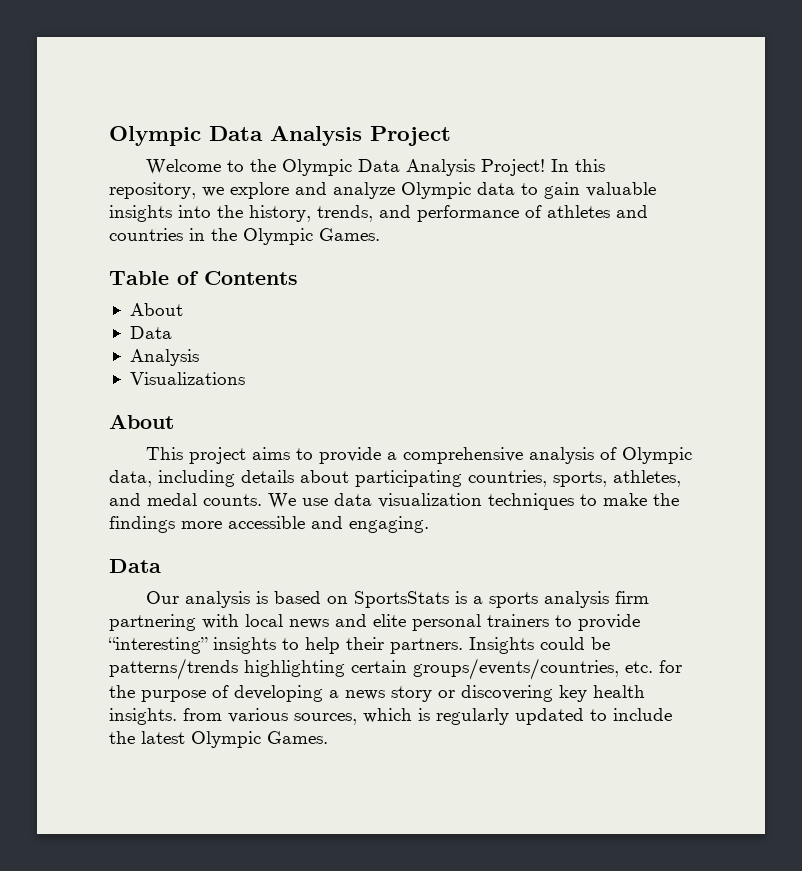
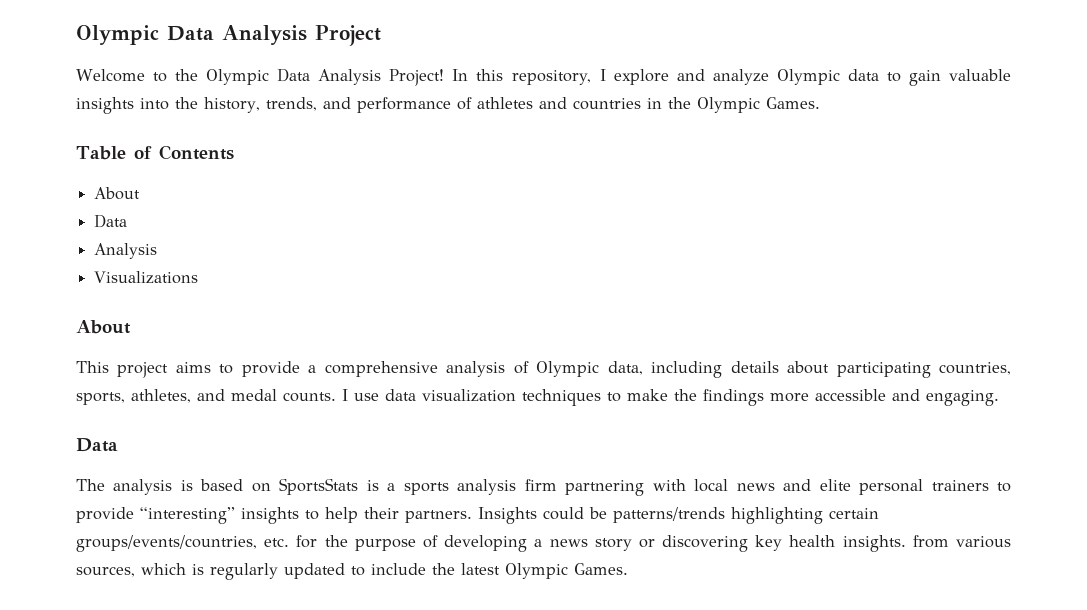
- In this repository, we explore and analyze Olympic data to gain valuable insights into the history, trends, and performance of athletes and countries in the Olympic Games.
+ In this repository, I explore and analyze Olympic data to gain valuable insights into the history, trends, and performance of athletes and countries in the Olympic Games.
- We use data visualization techniques to make the findings more accessible and engaging.
+ I use data visualization techniques to make the findings more accessible and engaging.
- Our analysis is based on SportsStats is a sports analysis firm partnering with local news and elite personal trainers to provide “interesting” insights to help their partners.
+ The analysis is based on SportsStats is a sports analysis firm partnering with local news and elite personal trainers to provide “interesting” insights to help their partners.

